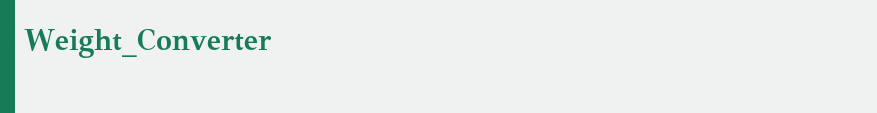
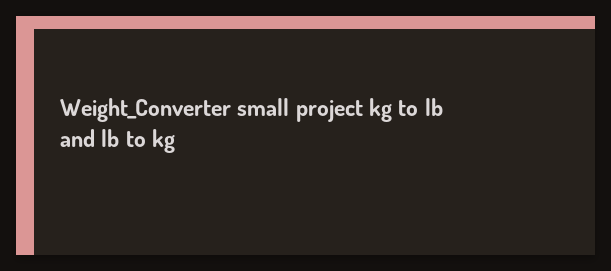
- Weight_Converter
+ Weight_Converter small project kg to lb and lb to kg

